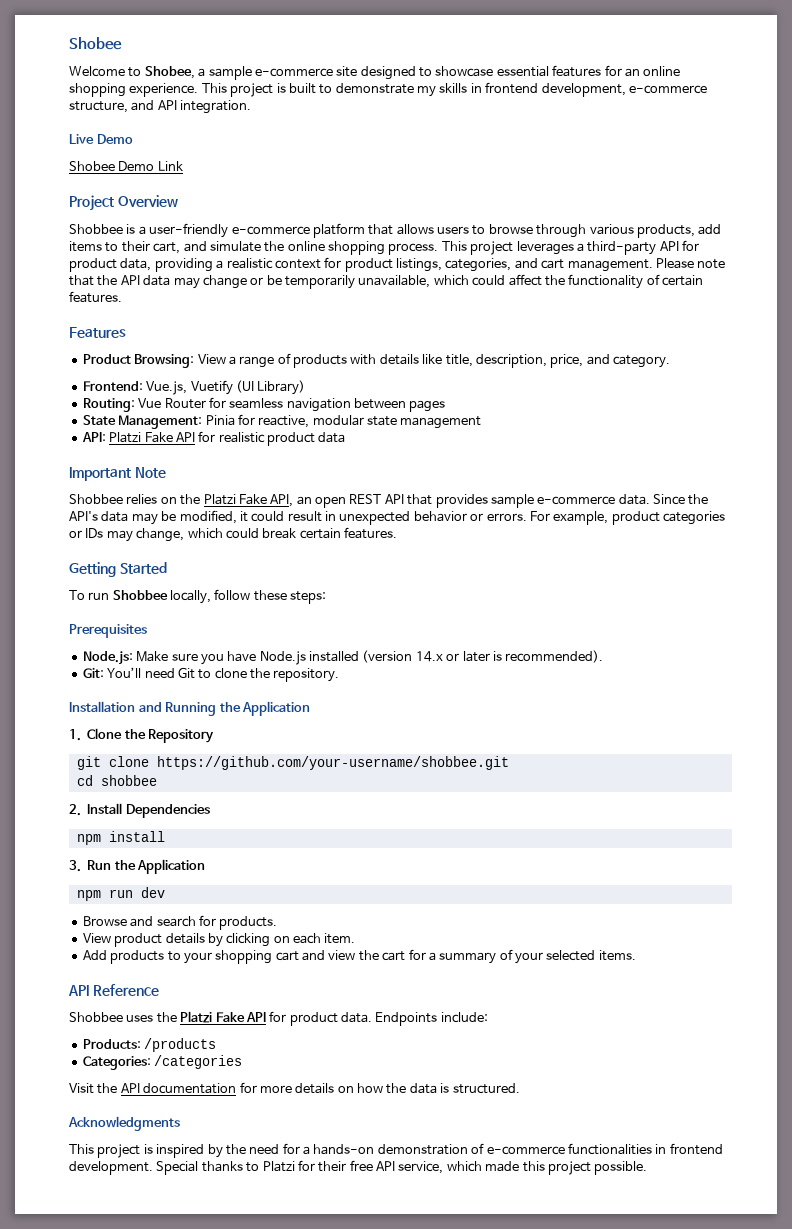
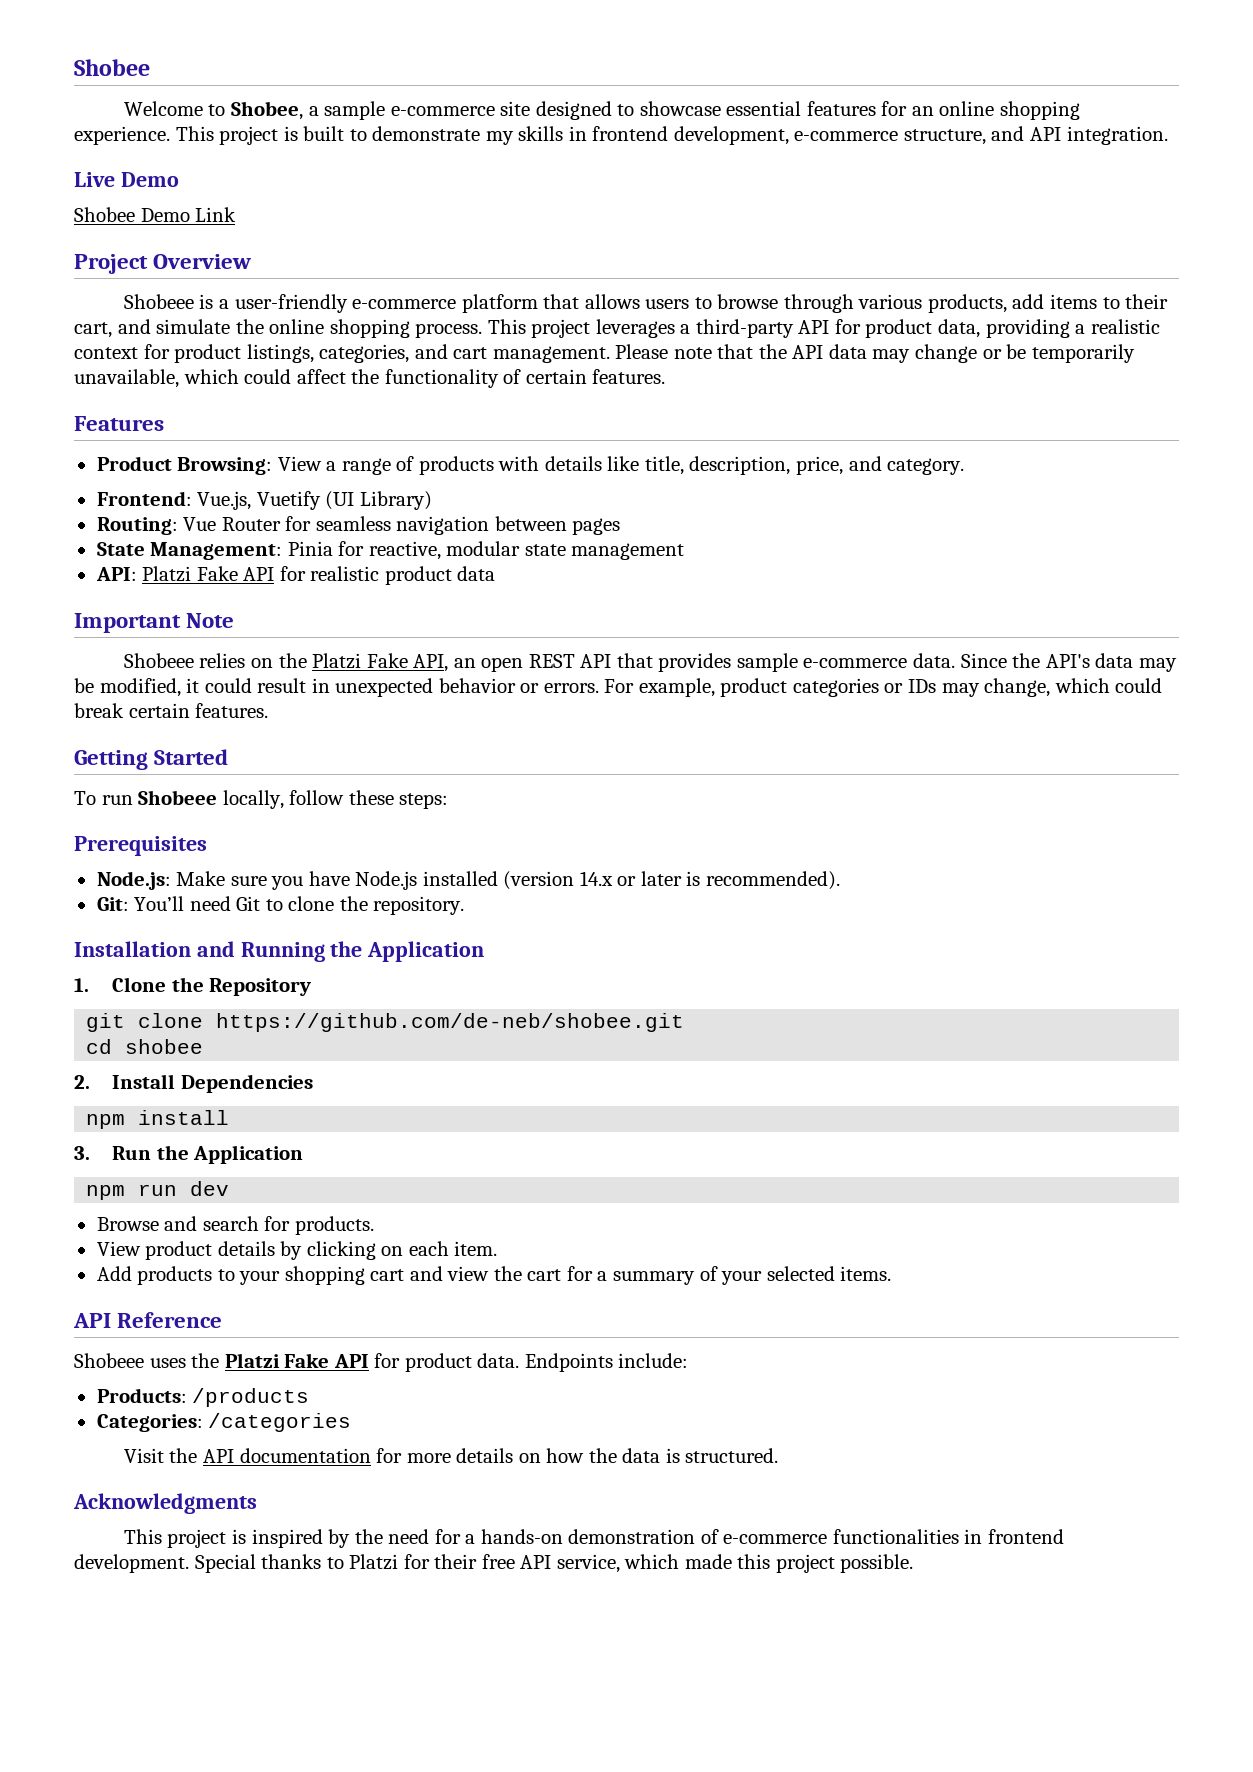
- Shobbee is a user-friendly e-commerce platform that allows users to browse through various products, add items to their cart, and simulate the online shopping process.
+ Shobeee is a user-friendly e-commerce platform that allows users to browse through various products, add items to their cart, and simulate the online shopping process.
- Shobbee relies on the Platzi Fake API, an open REST API that provides sample e-commerce data.
+ Shobeee relies on the Platzi Fake API, an open REST API that provides sample e-commerce data.
- To run Shobbee locally, follow these steps:
+ To run Shobeee locally, follow these steps:
- git clone https://github.com/your-username/shobbee.git
+ git clone https://github.com/de-neb/shobee.git
- cd shobbee
+ cd shobee
- Shobbee uses the Platzi Fake API for product data.
+ Shobeee uses the Platzi Fake API for product data.

